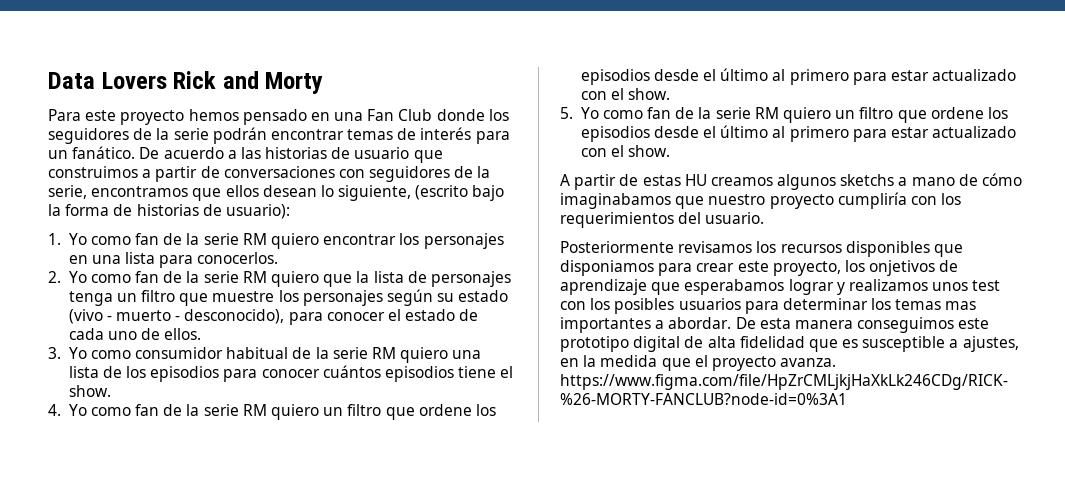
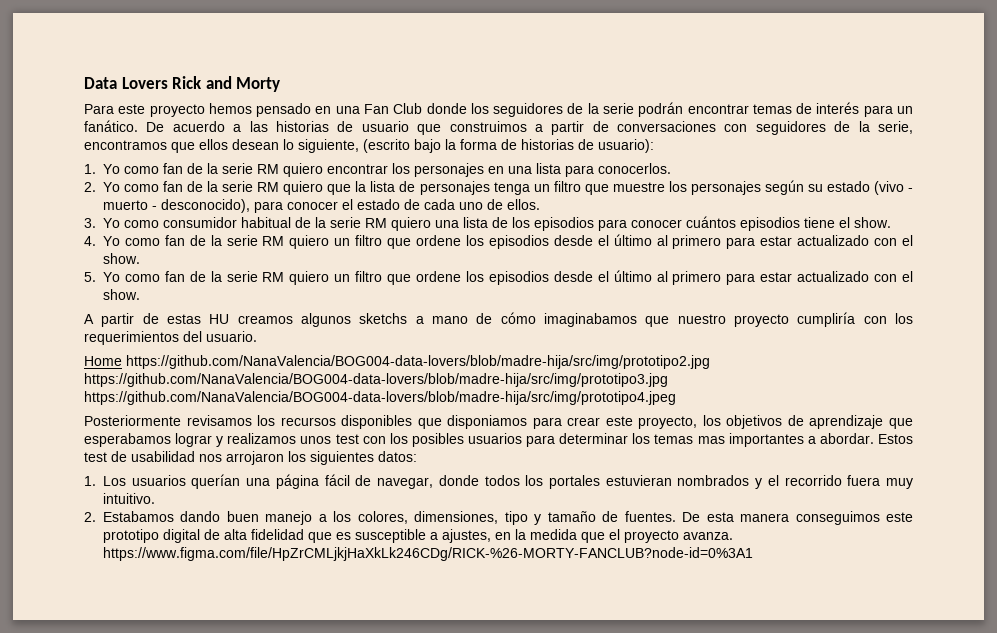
+ Home https://github.com/NanaValencia/BOG004-data-lovers/blob/madre-hija/src/img/prototipo2.jpg https://github.com/NanaValencia/BOG004-data-lovers/blob/madre-hija/src/img/prototipo3.jpg https://github.com/NanaValencia/BOG004-data-lovers/blob/madre-hija/src/img/prototipo4.jpeg
- Posteriormente revisamos los recursos disponibles que disponiamos para crear este proyecto, los onjetivos de aprendizaje que esperabamos lograr y realizamos unos test con los posibles usuarios para determinar los temas mas importantes a abordar.
+ Posteriormente revisamos los recursos disponibles que disponiamos para crear este proyecto, los objetivos de aprendizaje que esperabamos lograr y realizamos unos test con los posibles usuarios para determinar los temas mas importantes a abordar.
+ Estos test de usabilidad nos arrojaron los siguientes datos:
+ 1. Los usuarios querían una página fácil de navegar, donde todos los portales estuvieran nombrados y el recorrido fuera muy intuitivo.
+ 2. Estabamos dando buen manejo a los colores, dimensiones, tipo y tamaño de fuentes.

